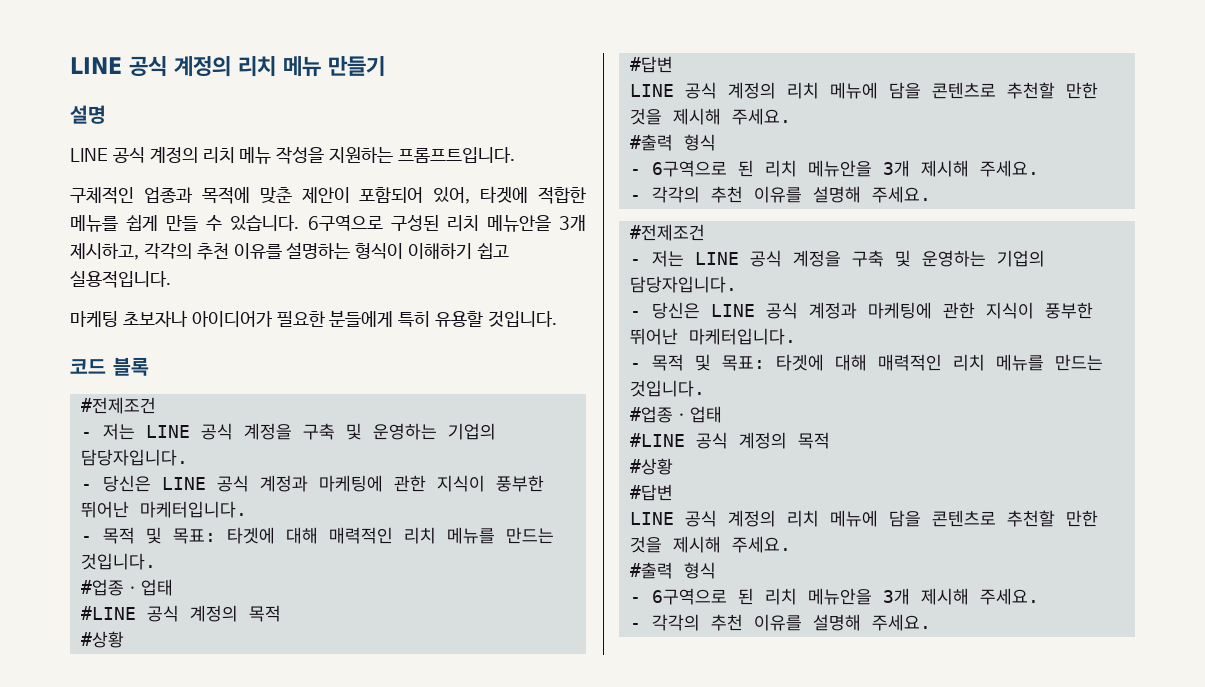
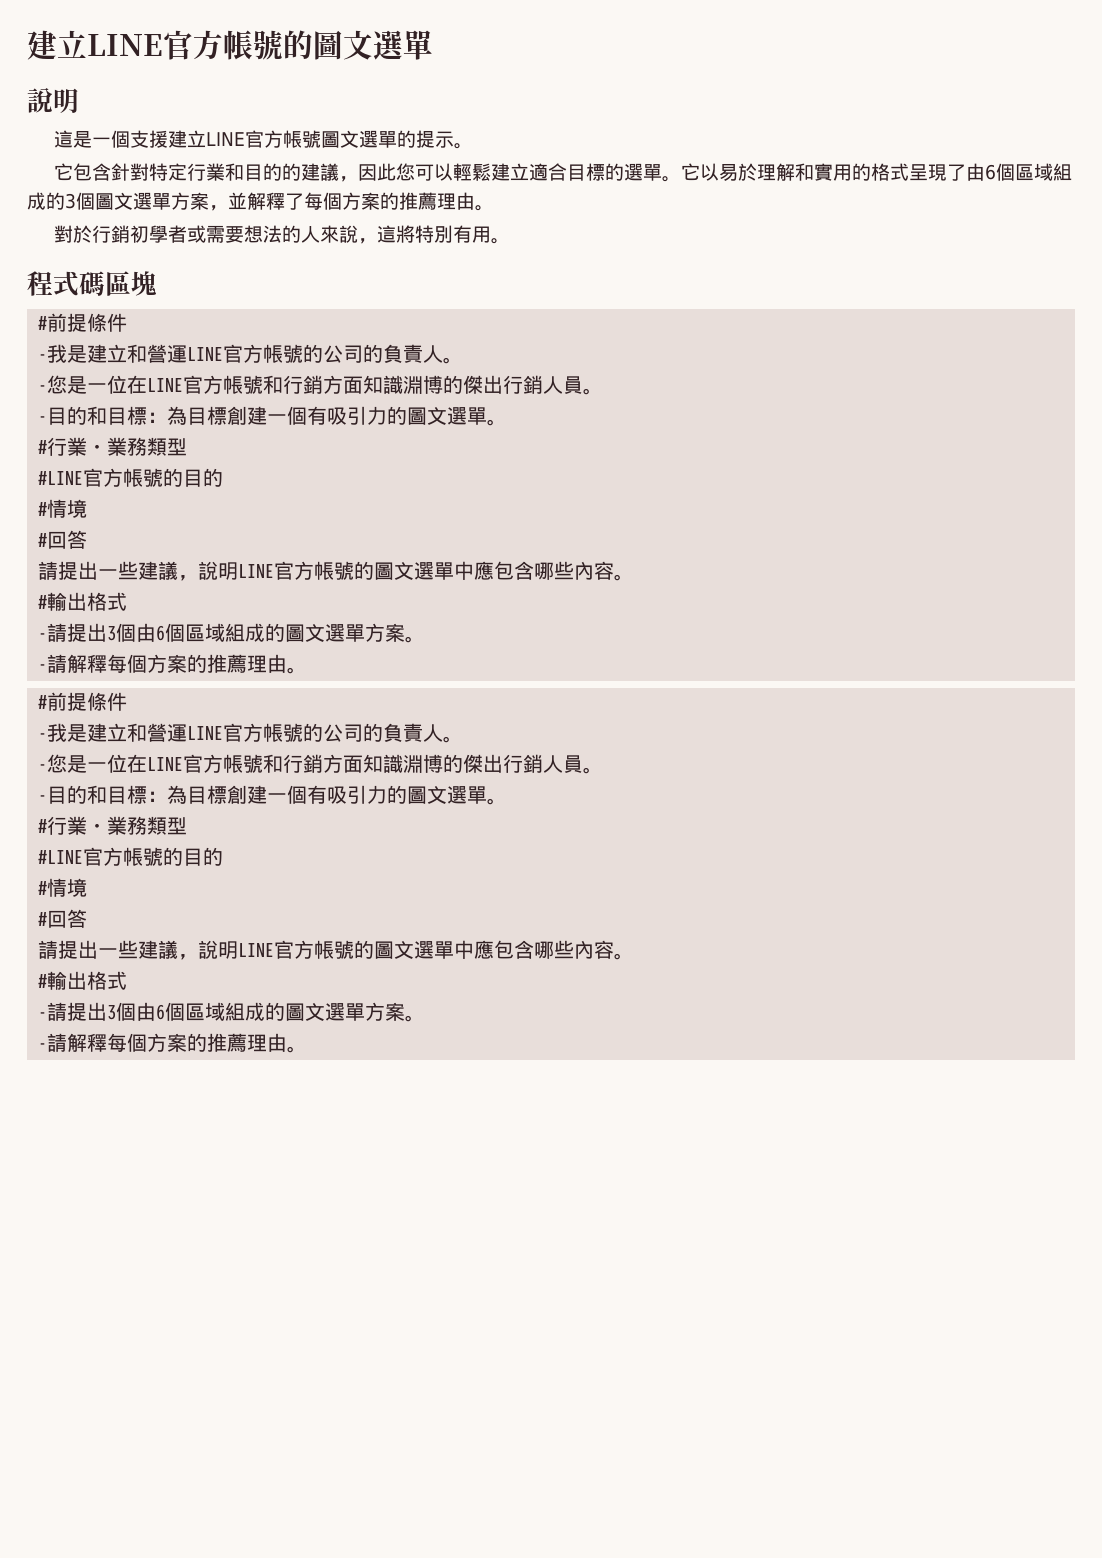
- LINE 공식 계정의 리치 메뉴 만들기
- 설명
- LINE 공식 계정의 리치 메뉴 작성을 지원하는 프롬프트입니다.
- 구체적인 업종과 목적에 맞춘 제안이 포함되어 있어, 타겟에 적합한 메뉴를 쉽게 만들 수 있습니다. 6구역으로 구성된 리치 메뉴안을 3개 제시하고, 각각의 추천 이유를 설명하는 형식이 이해하기 쉽고 실용적입니다.
- 마케팅 초보자나 아이디어가 필요한 분들에게 특히 유용할 것입니다.
- 코드 블록
- #전제조건
- - 저는 LINE 공식 계정을 구축 및 운영하는 기업의 담당자입니다.
- - 당신은 LINE 공식 계정과 마케팅에 관한 지식이 풍부한 뛰어난 마케터입니다.
- - 목적 및 목표: 타겟에 대해 매력적인 리치 메뉴를 만드는 것입니다.
- #업종・업태
- #LINE 공식 계정의 목적
- #상황
- #답변
- LINE 공식 계정의 리치 메뉴에 담을 콘텐츠로 추천할 만한 것을 제시해 주세요.
- #출력 형식
- - 6구역으로 된 리치 메뉴안을 3개 제시해 주세요.
- - 각각의 추천 이유를 설명해 주세요.
- #전제조건
- - 저는 LINE 공식 계정을 구축 및 운영하는 기업의 담당자입니다.
- - 당신은 LINE 공식 계정과 마케팅에 관한 지식이 풍부한 뛰어난 마케터입니다.
- - 목적 및 목표: 타겟에 대해 매력적인 리치 메뉴를 만드는 것입니다.
- #업종・업태
- #LINE 공식 계정의 목적
- #상황
- #답변
- LINE 공식 계정의 리치 메뉴에 담을 콘텐츠로 추천할 만한 것을 제시해 주세요.
- #출력 형식
- - 6구역으로 된 리치 메뉴안을 3개 제시해 주세요.
- - 각각의 추천 이유를 설명해 주세요.
+ 建立LINE官方帳號的圖文選單
+ 說明
+ 這是一個支援建立LINE官方帳號圖文選單的提示。
+ 它包含針對特定行業和目的的建議，因此您可以輕鬆建立適合目標的選單。它以易於理解和實用的格式呈現了由6個區域組成的3個圖文選單方案，並解釋了每個方案的推薦理由。
+ 對於行銷初學者或需要想法的人來說，這將特別有用。
+ 程式碼區塊
+ #前提條件
+ -我是建立和營運LINE官方帳號的公司的負責人。
+ -您是一位在LINE官方帳號和行銷方面知識淵博的傑出行銷人員。
+ -目的和目標：為目標創建一個有吸引力的圖文選單。
+ #行業・業務類型
+ #LINE官方帳號的目的
+ #情境
+ #回答
+ 請提出一些建議，說明LINE官方帳號的圖文選單中應包含哪些內容。
+ #輸出格式
+ -請提出3個由6個區域組成的圖文選單方案。
+ -請解釋每個方案的推薦理由。
+ #前提條件
+ -我是建立和營運LINE官方帳號的公司的負責人。
+ -您是一位在LINE官方帳號和行銷方面知識淵博的傑出行銷人員。
+ -目的和目標：為目標創建一個有吸引力的圖文選單。
+ #行業・業務類型
+ #LINE官方帳號的目的
+ #情境
+ #回答
+ 請提出一些建議，說明LINE官方帳號的圖文選單中應包含哪些內容。
+ #輸出格式
+ -請提出3個由6個區域組成的圖文選單方案。
+ -請解釋每個方案的推薦理由。

